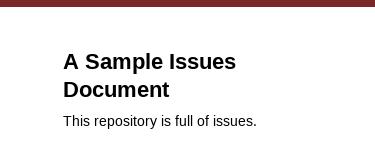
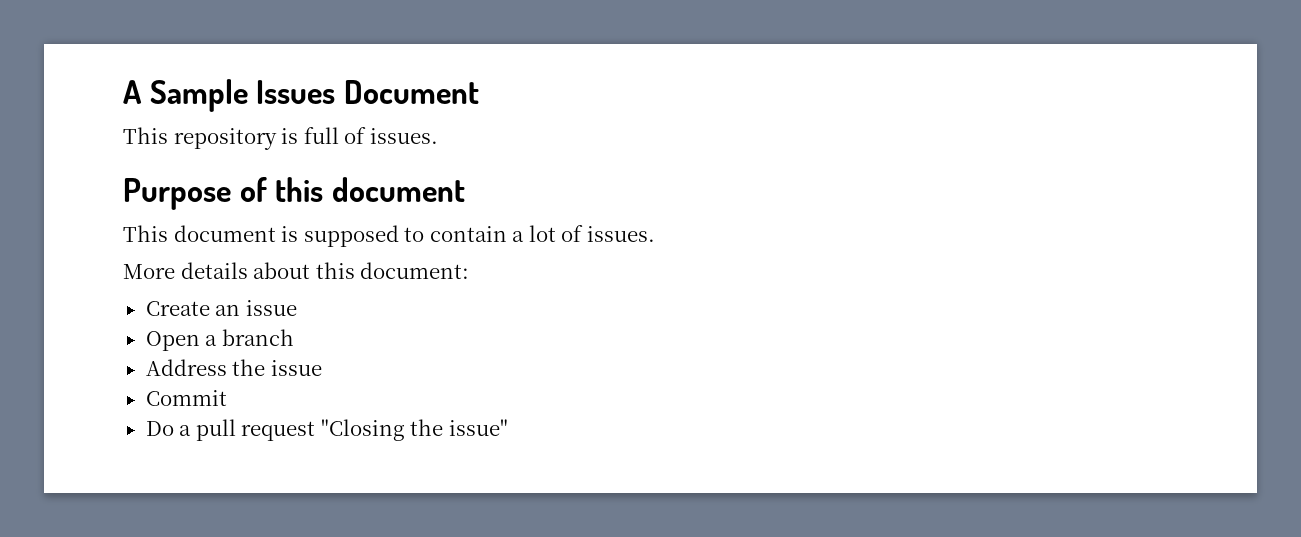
+ Purpose of this document
+ This document is supposed to contain a lot of issues.
+ More details about this document:
+ Create an issue
+ Open a branch
+ Address the issue
+ Commit
+ Do a pull request "Closing the issue"

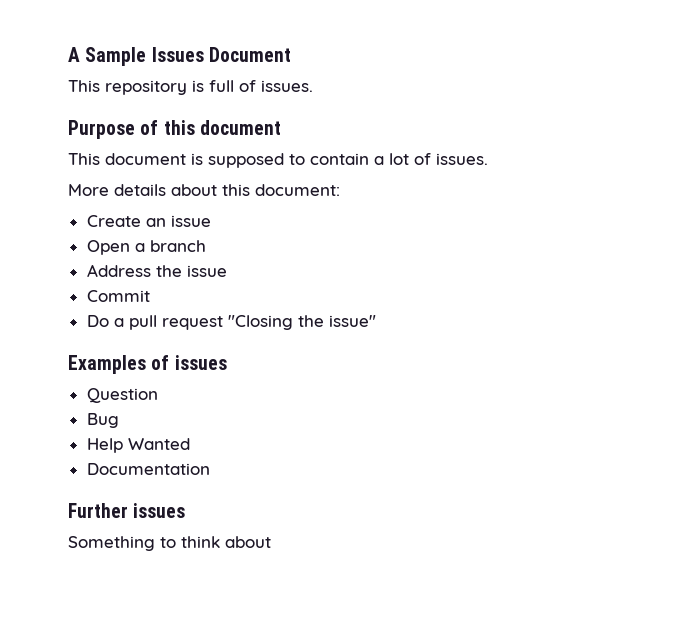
+ Examples of issues
+ Question
+ Bug
+ Help Wanted
+ Documentation
+ Further issues
+ Something to think about

